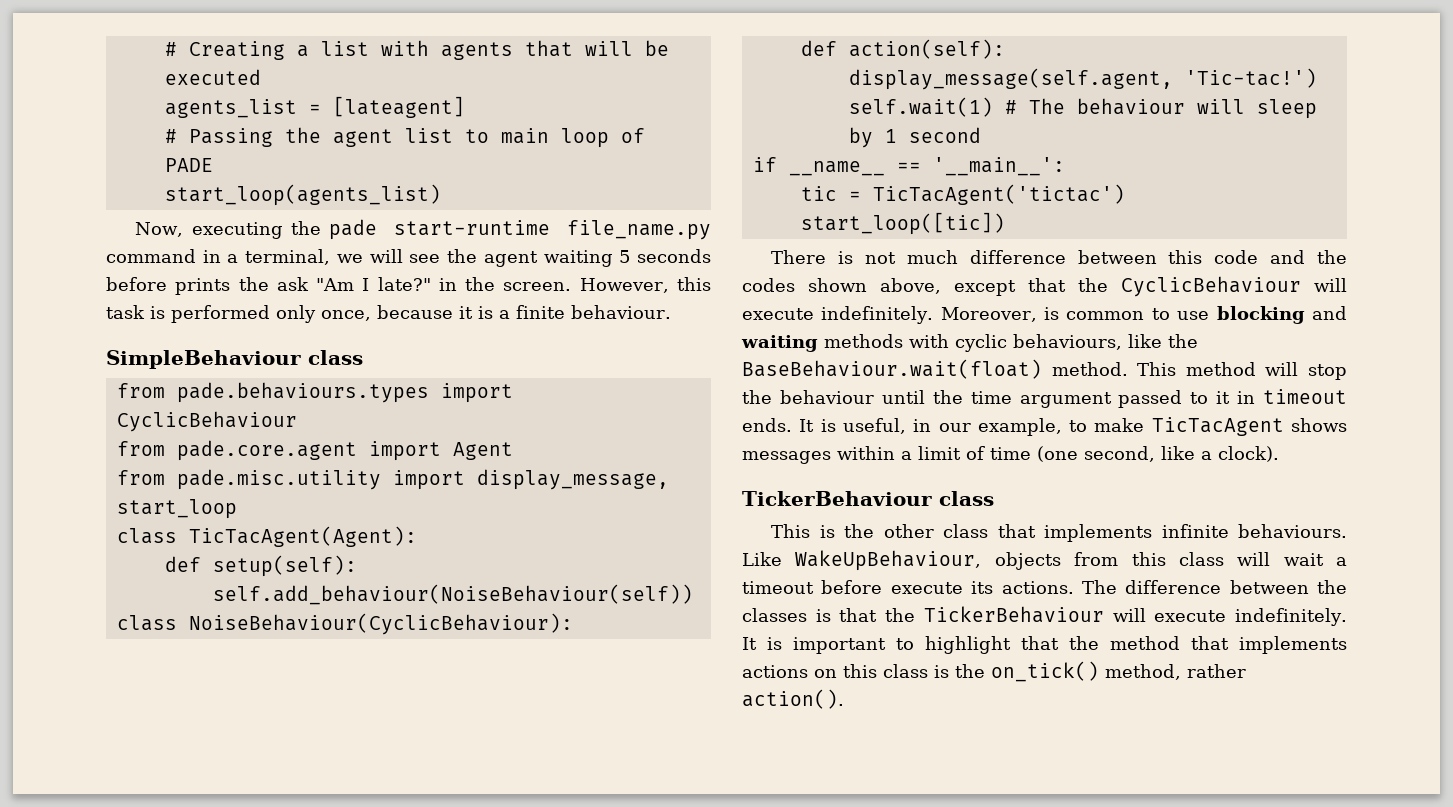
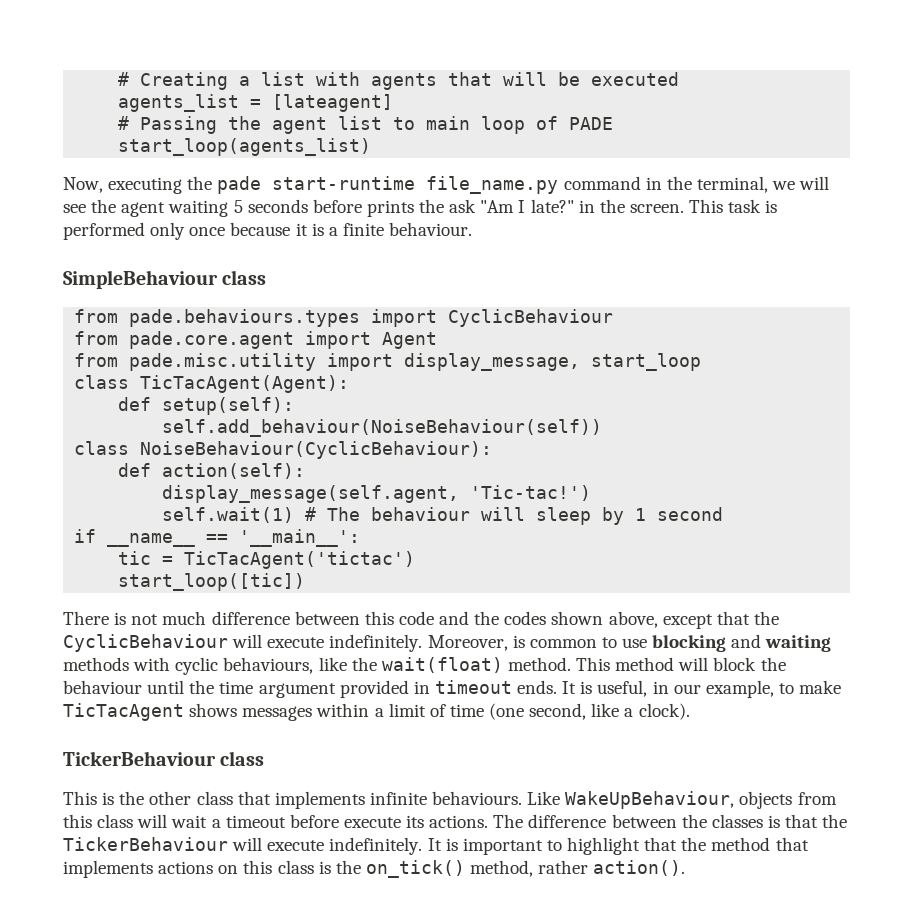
- Now, executing the pade start-runtime file_name.py command in a terminal, we will see the agent waiting 5 seconds before prints the ask "Am I late?" in the screen.
+ Now, executing the pade start-runtime file_name.py command in the terminal, we will see the agent waiting 5 seconds before prints the ask "Am I late?" in the screen.
- However, this task is performed only once, because it is a finite behaviour.
+ This task is performed only once because it is a finite behaviour.
- Moreover, is common to use blocking and waiting methods with cyclic behaviours, like the BaseBehaviour.wait(float) method.
+ Moreover, is common to use blocking and waiting methods with cyclic behaviours, like the wait(float) method.
- This method will stop the behaviour until the time argument passed to it in timeout ends.
+ This method will block the behaviour until the time argument provided in timeout ends.

